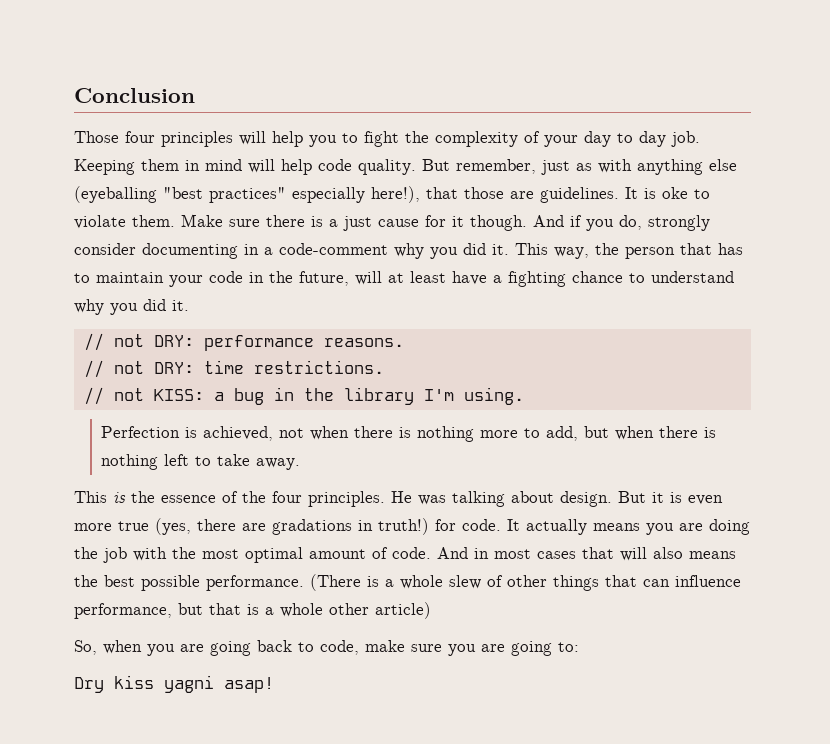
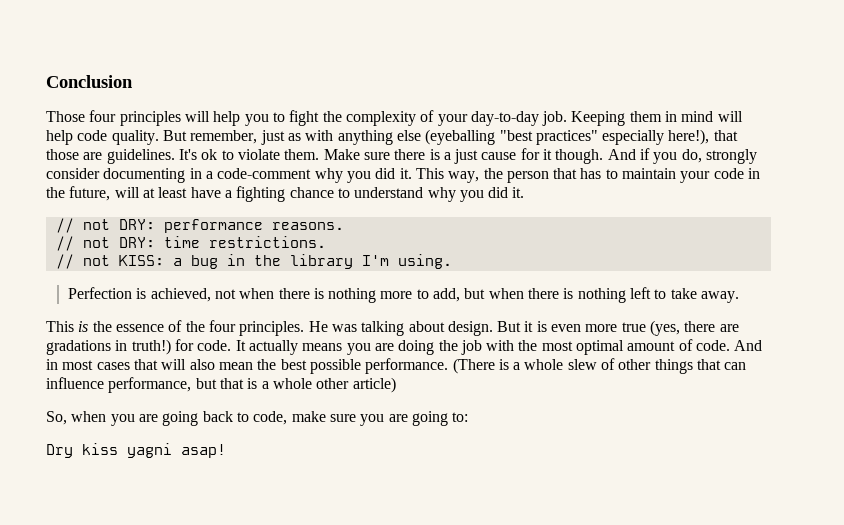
- Those four principles will help you to fight the complexity of your day to day job.
+ Those four principles will help you to fight the complexity of your day-to-day job.
- It is oke to violate them.
+ It's ok to violate them.
- And in most cases that will also means the best possible performance.
+ And in most cases that will also mean the best possible performance.

